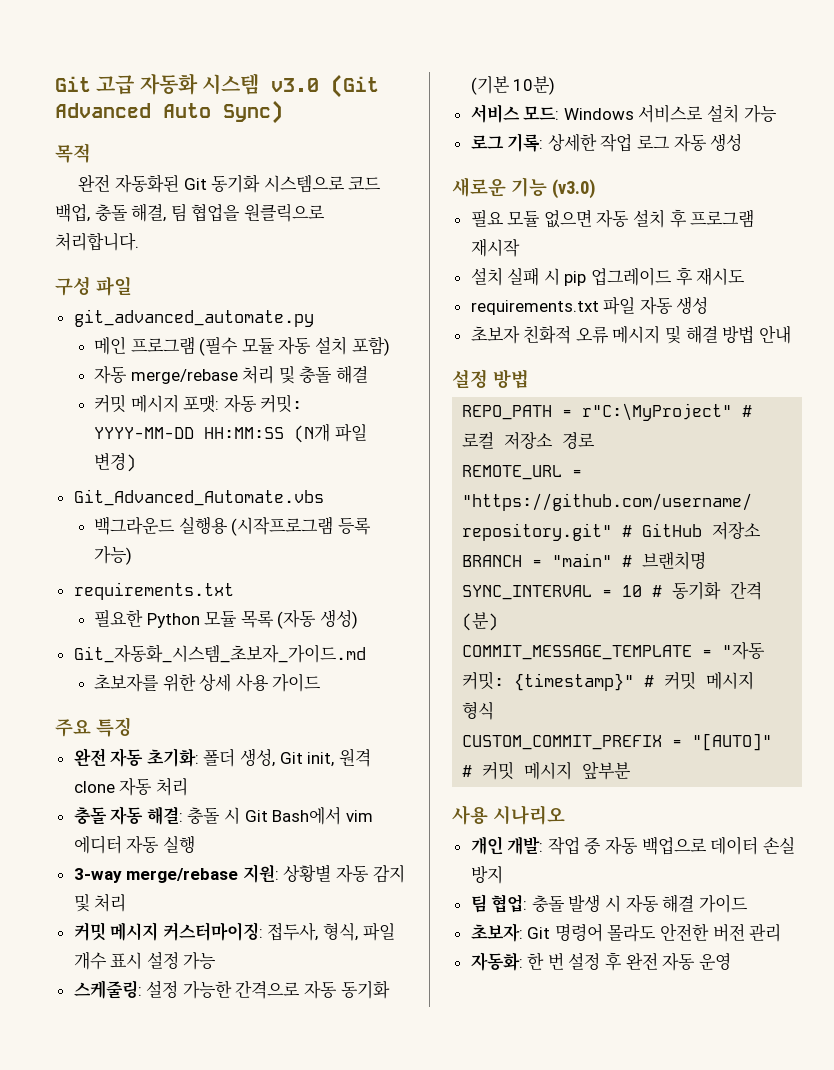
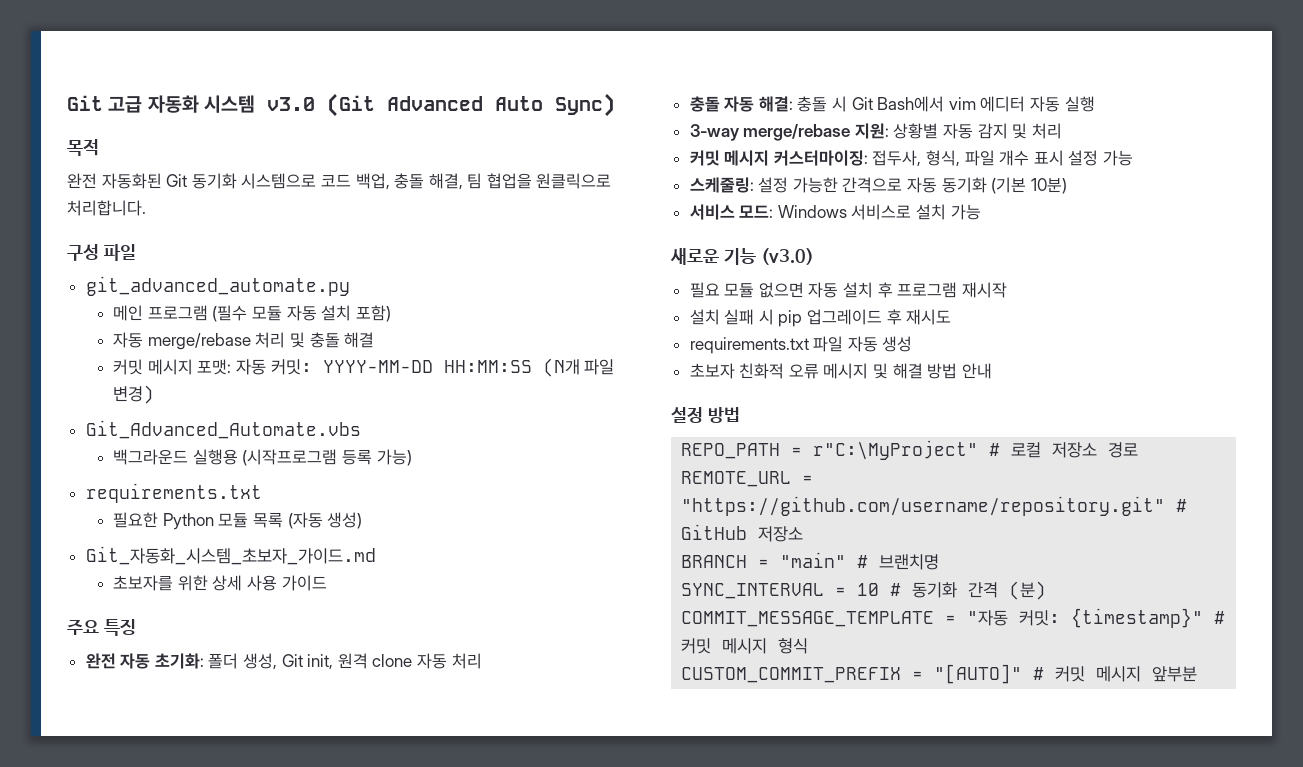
- 로그 기록: 상세한 작업 로그 자동 생성
- 사용 시나리오
- 개인 개발: 작업 중 자동 백업으로 데이터 손실 방지
- 팀 협업: 충돌 발생 시 자동 해결 가이드
- 초보자: Git 명령어 몰라도 안전한 버전 관리
- 자동화: 한 번 설정 후 완전 자동 운영

